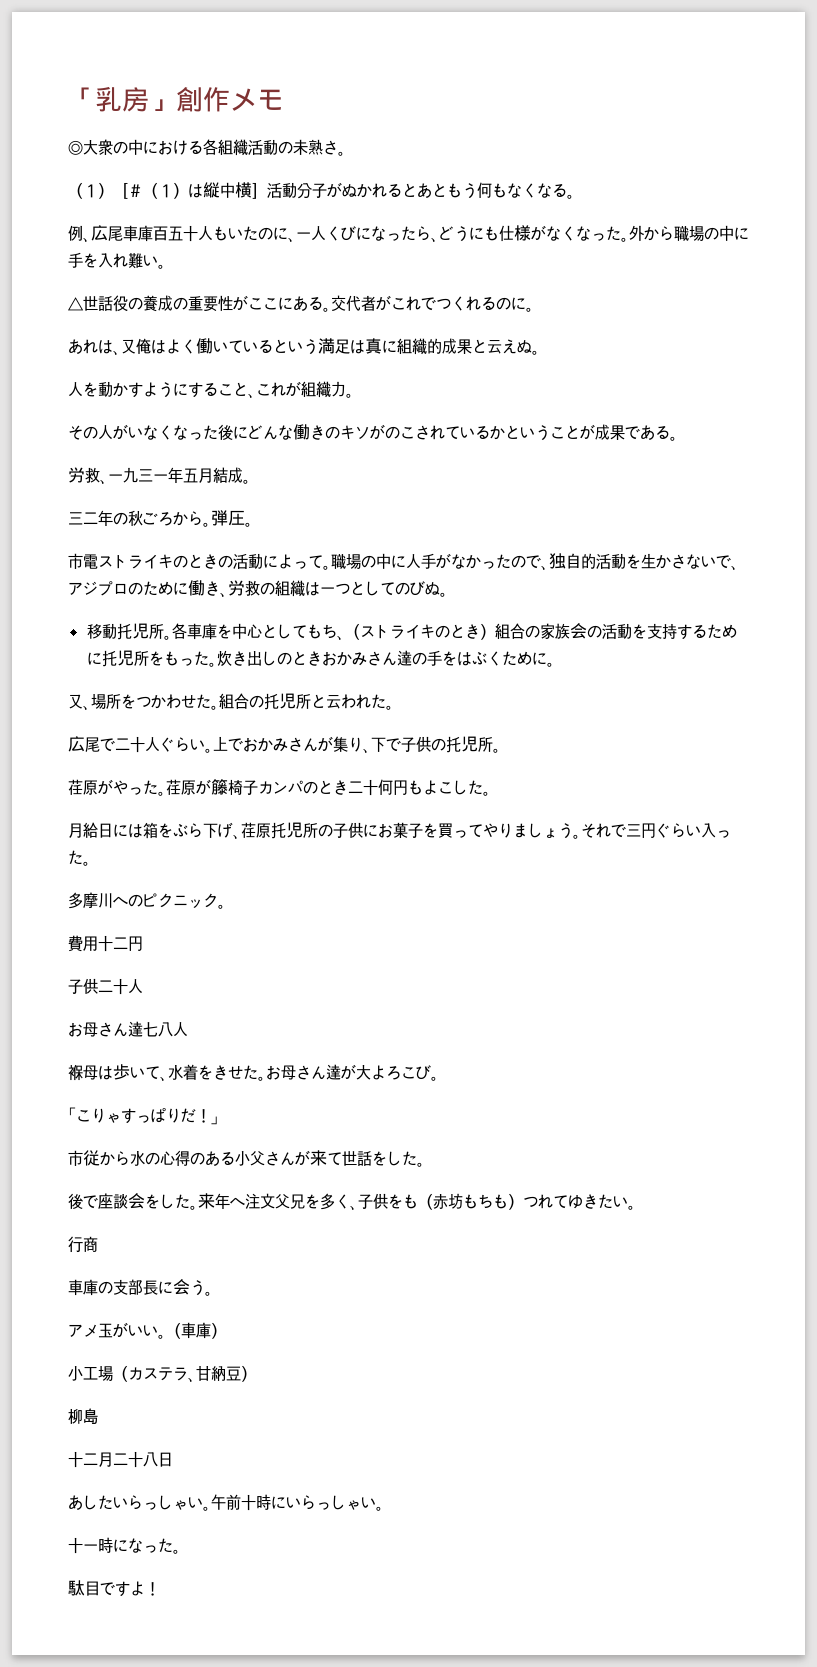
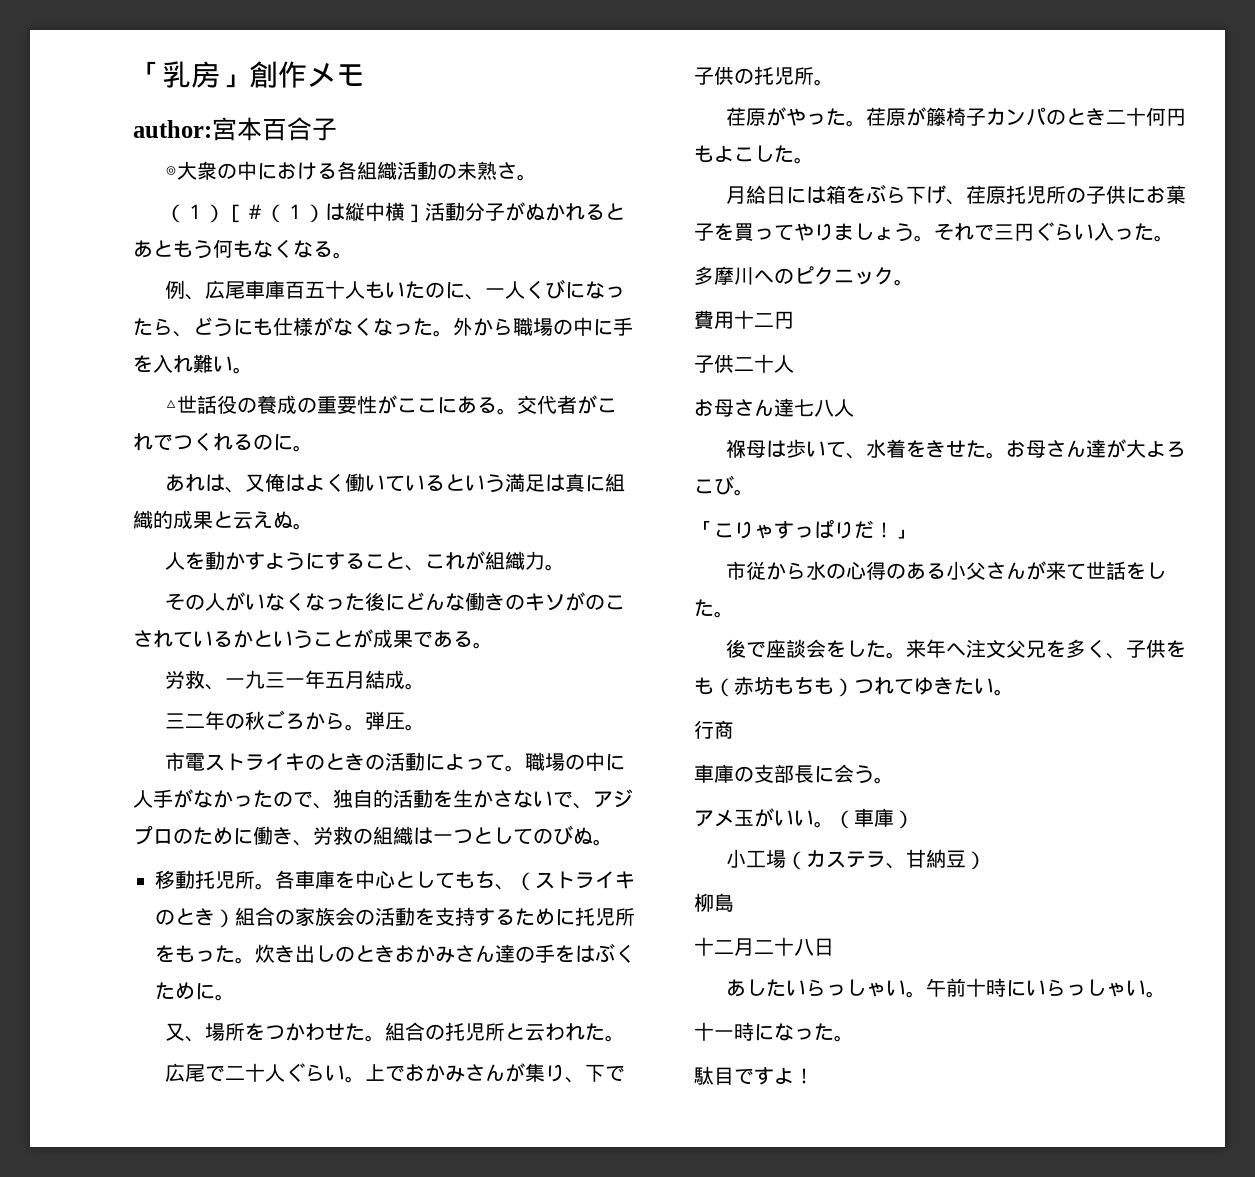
+ author:宮本百合子

